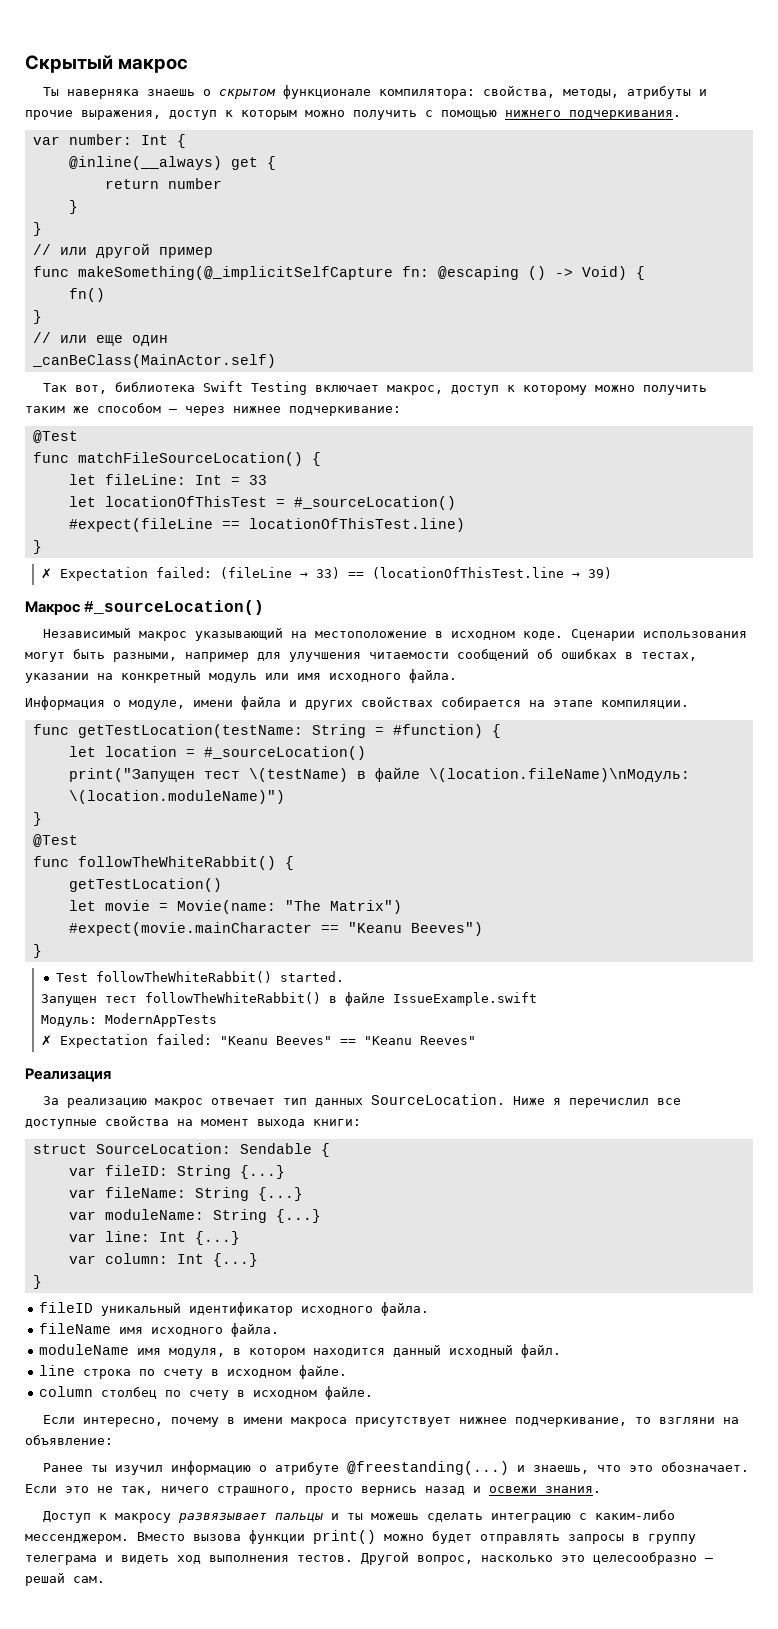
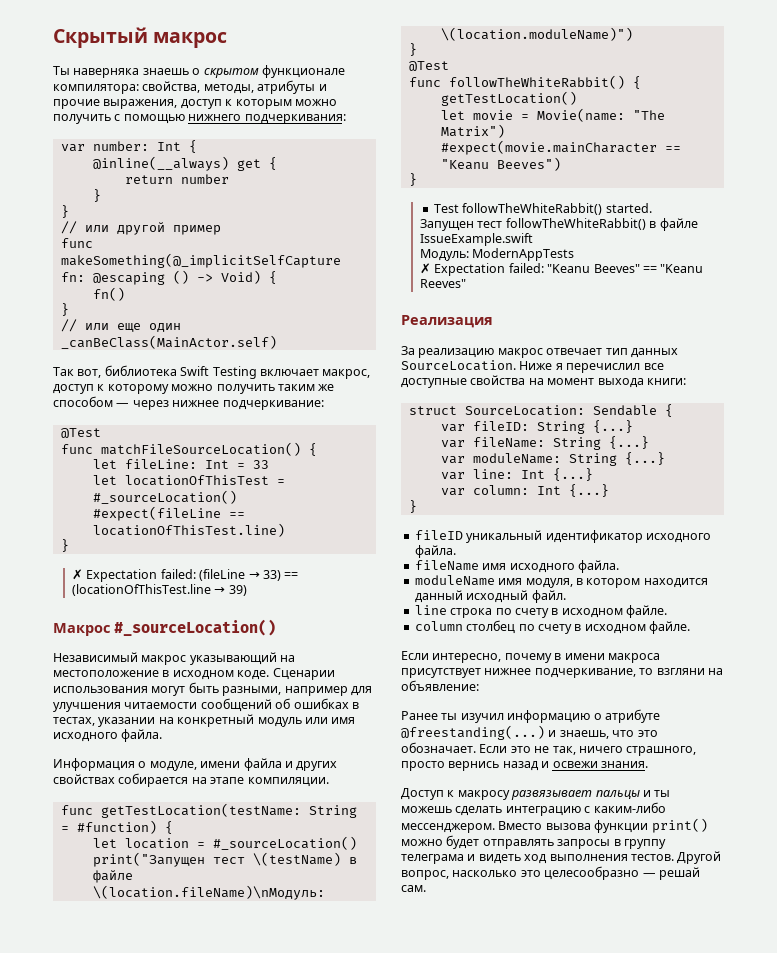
- Ты наверняка знаешь о скрытом функционале компилятора: свойства, методы, атрибуты и прочие выражения, доступ к которым можно получить с помощью нижнего подчеркивания.
+ Ты наверняка знаешь о скрытом функционале компилятора: свойства, методы, атрибуты и прочие выражения, доступ к которым можно получить с помощью нижнего подчеркивания:

